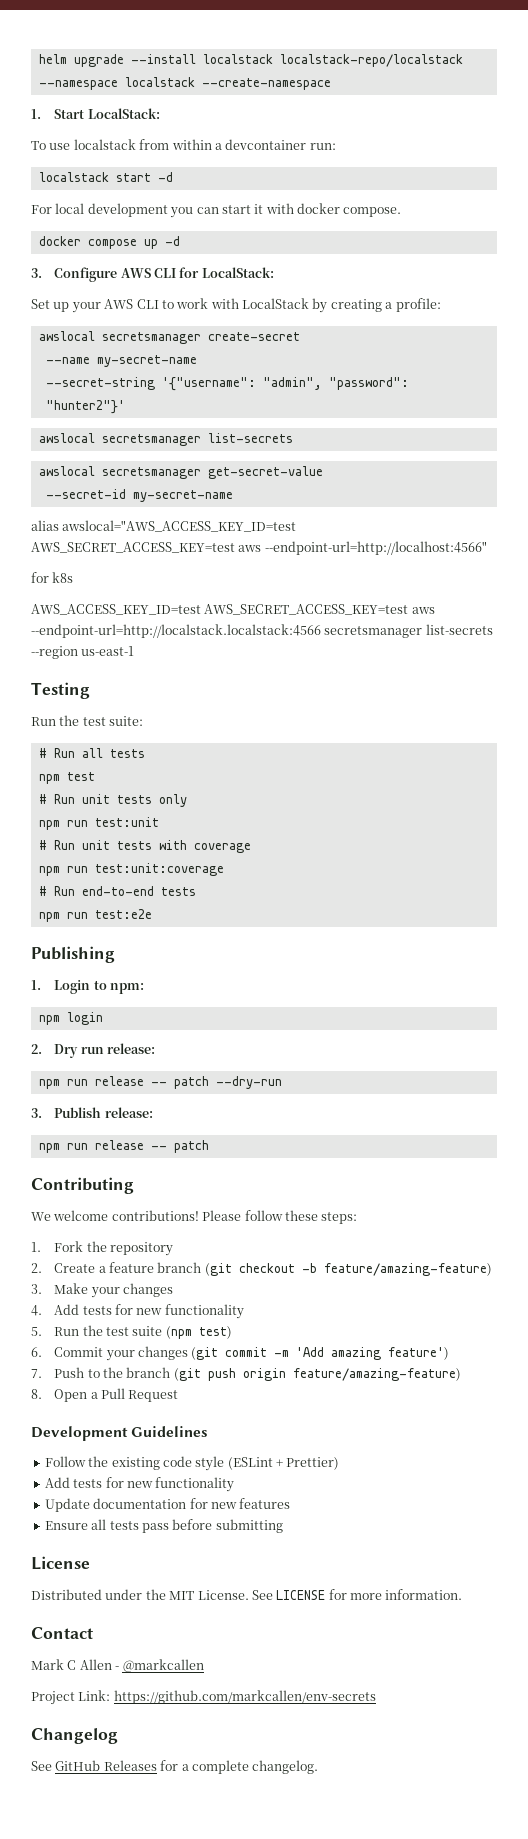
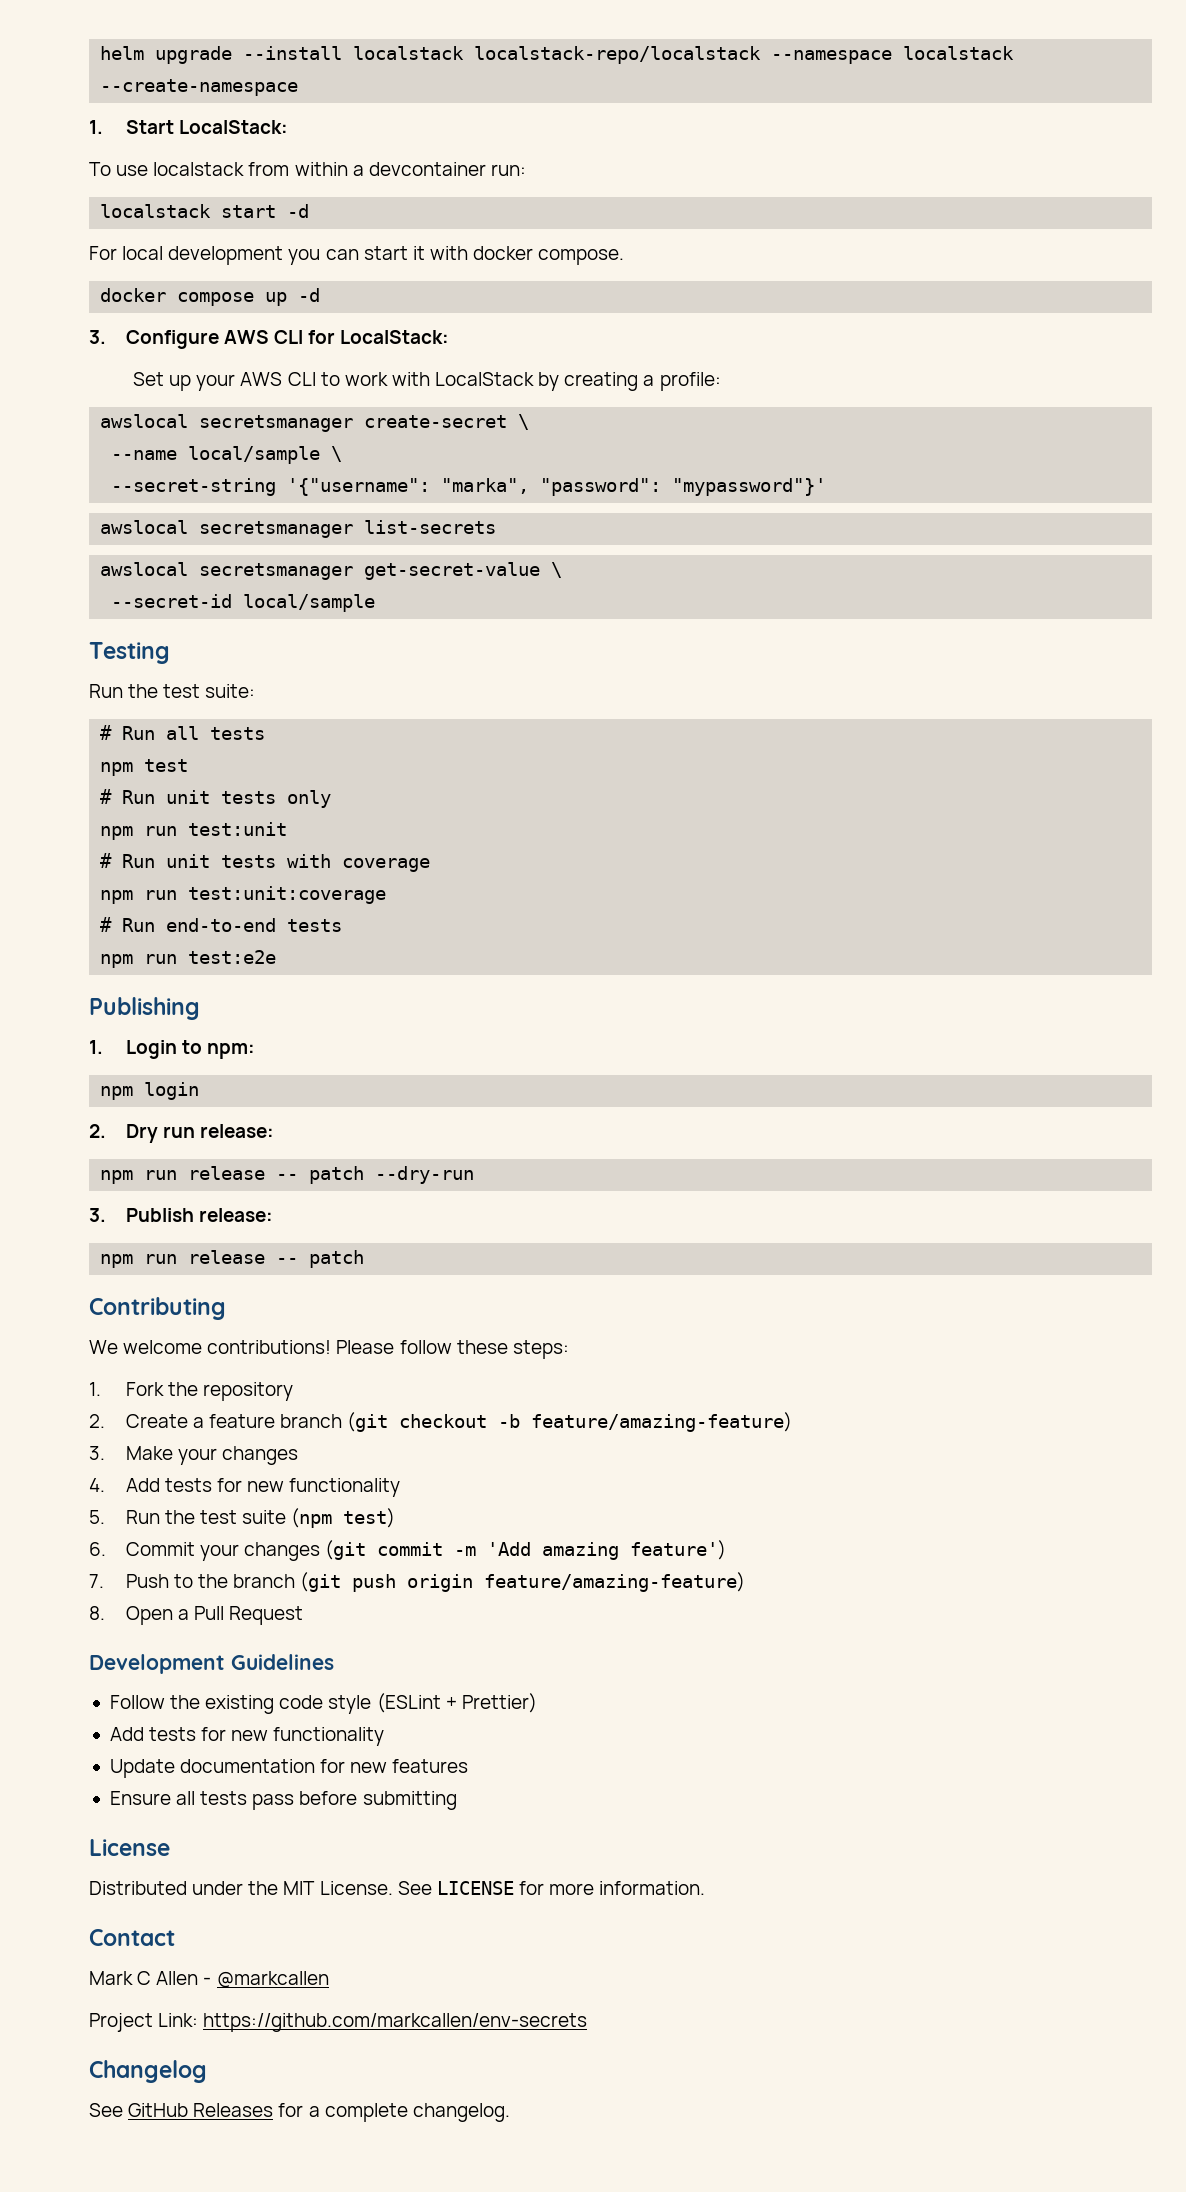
- awslocal secretsmanager create-secret
+ awslocal secretsmanager create-secret \
- --name my-secret-name
+ --name local/sample \
- --secret-string '{"username": "admin", "password": "hunter2"}'
+ --secret-string '{"username": "marka", "password": "mypassword"}'
- awslocal secretsmanager get-secret-value
+ awslocal secretsmanager get-secret-value \
- --secret-id my-secret-name
- alias awslocal="AWS_ACCESS_KEY_ID=test AWS_SECRET_ACCESS_KEY=test aws --endpoint-url=http://localhost:4566"
- for k8s
- AWS_ACCESS_KEY_ID=test AWS_SECRET_ACCESS_KEY=test aws --endpoint-url=http://localstack.localstack:4566 secretsmanager list-secrets --region us-east-1
+ --secret-id local/sample

